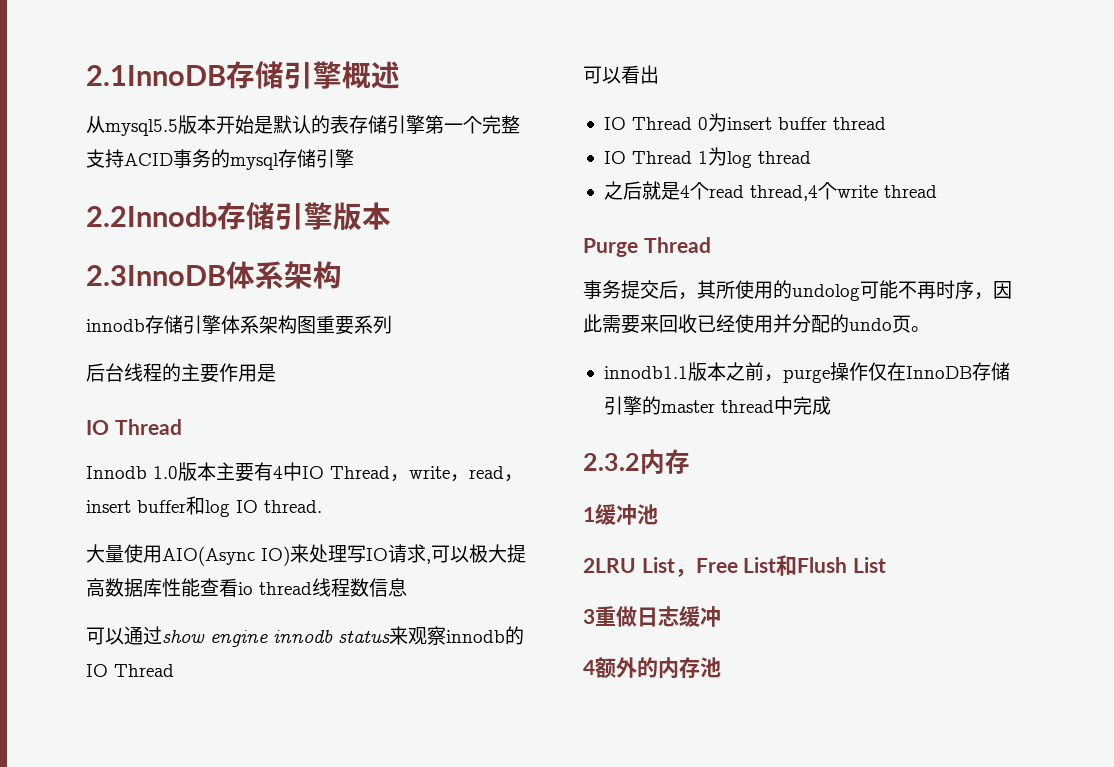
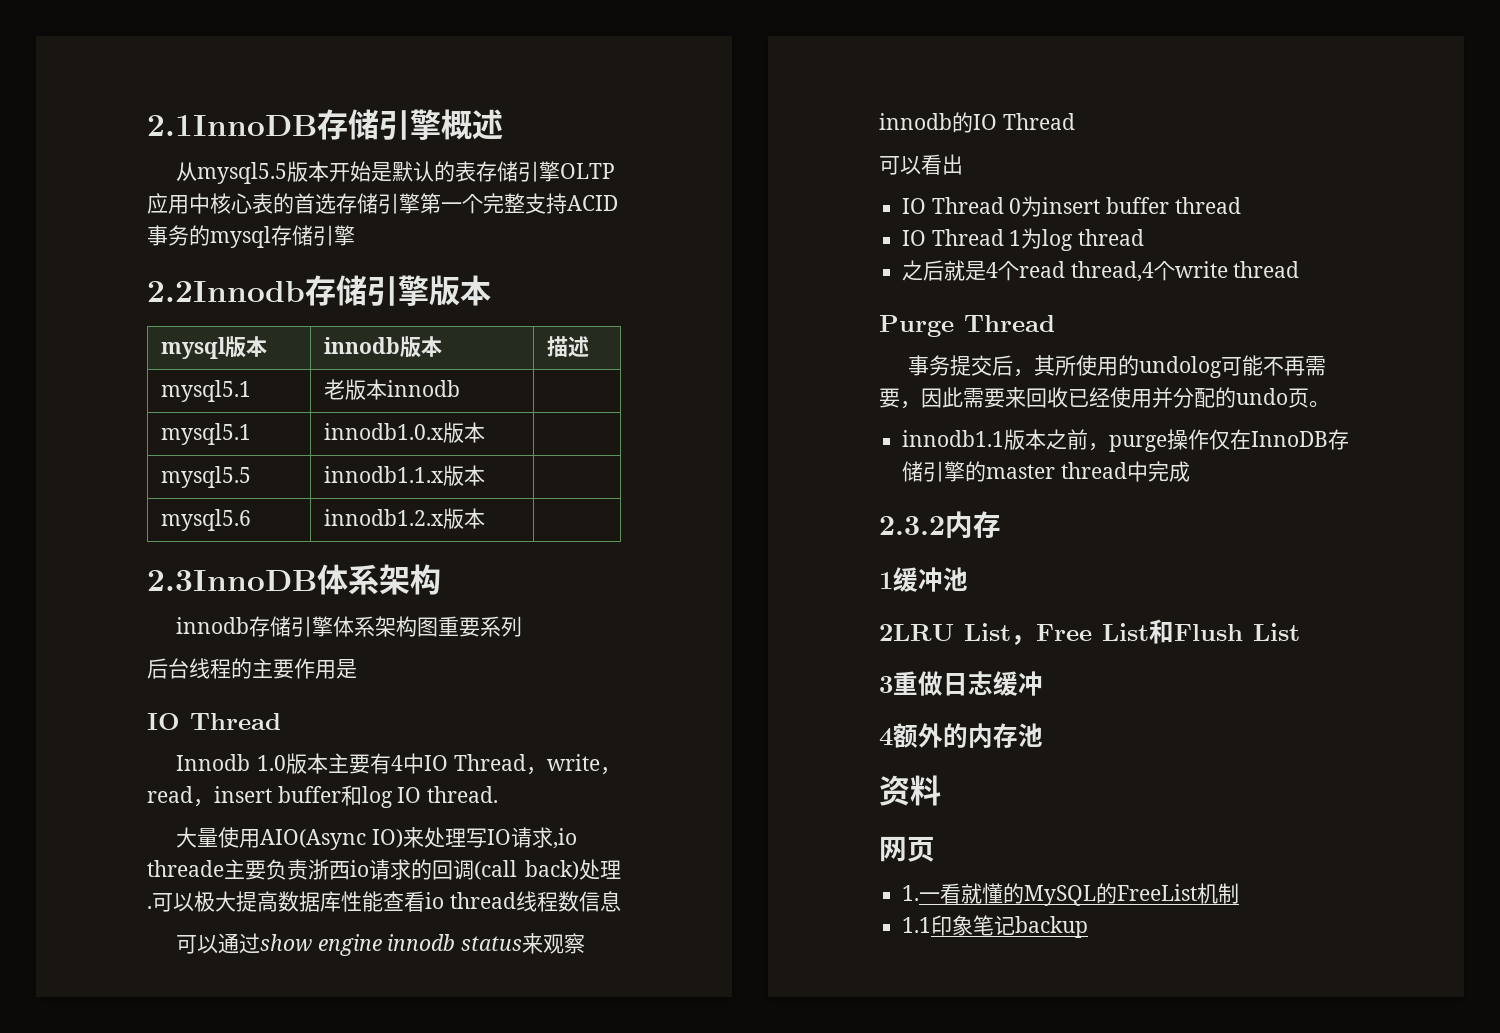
- 从mysql5.5版本开始是默认的表存储引擎第一个完整支持ACID事务的mysql存储引擎
+ 从mysql5.5版本开始是默认的表存储引擎OLTP应用中核心表的首选存储引擎第一个完整支持ACID事务的mysql存储引擎
+ mysql版本 | innodb版本 | 描述
+ mysql5.1 | 老版本innodb |
+ mysql5.1 | innodb1.0.x版本 |
+ mysql5.5 | innodb1.1.x版本 |
+ mysql5.6 | innodb1.2.x版本 |
- 大量使用AIO(Async IO)来处理写IO请求,可以极大提高数据库性能查看io thread线程数信息
+ 大量使用AIO(Async IO)来处理写IO请求,io threade主要负责浙西io请求的回调(call back)处理.可以极大提高数据库性能查看io thread线程数信息
- 事务提交后，其所使用的undolog可能不再时序，因此需要来回收已经使用并分配的undo页。
+ 事务提交后，其所使用的undolog可能不再需要，因此需要来回收已经使用并分配的undo页。
+ 资料
+ 网页
+ 1.一看就懂的MySQL的FreeList机制
+ 1.1印象笔记backup

